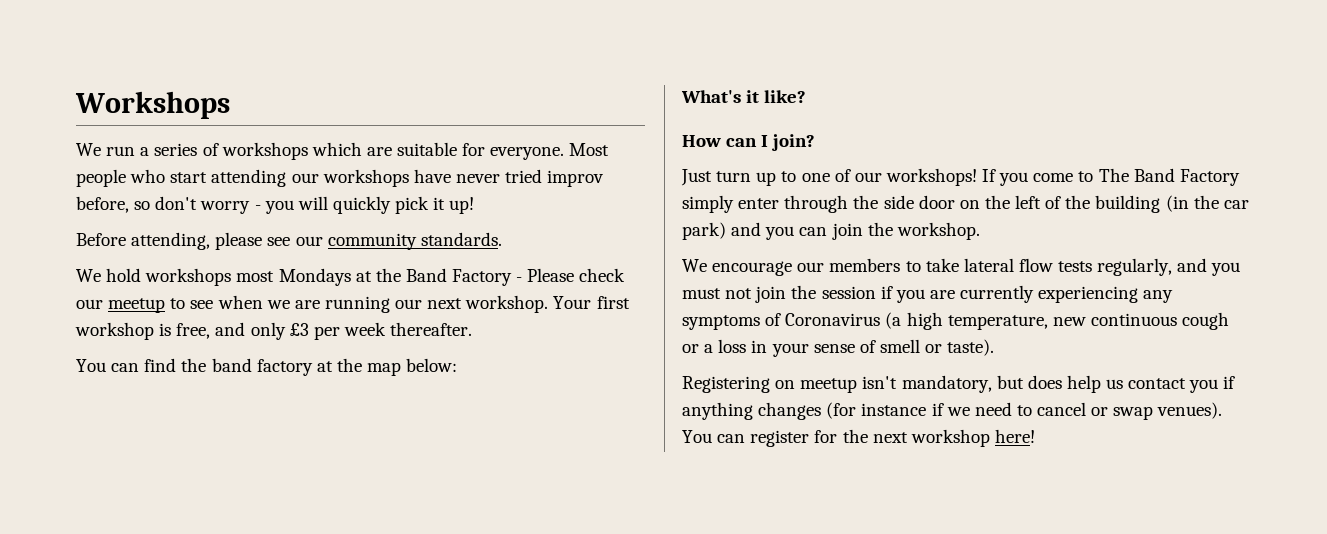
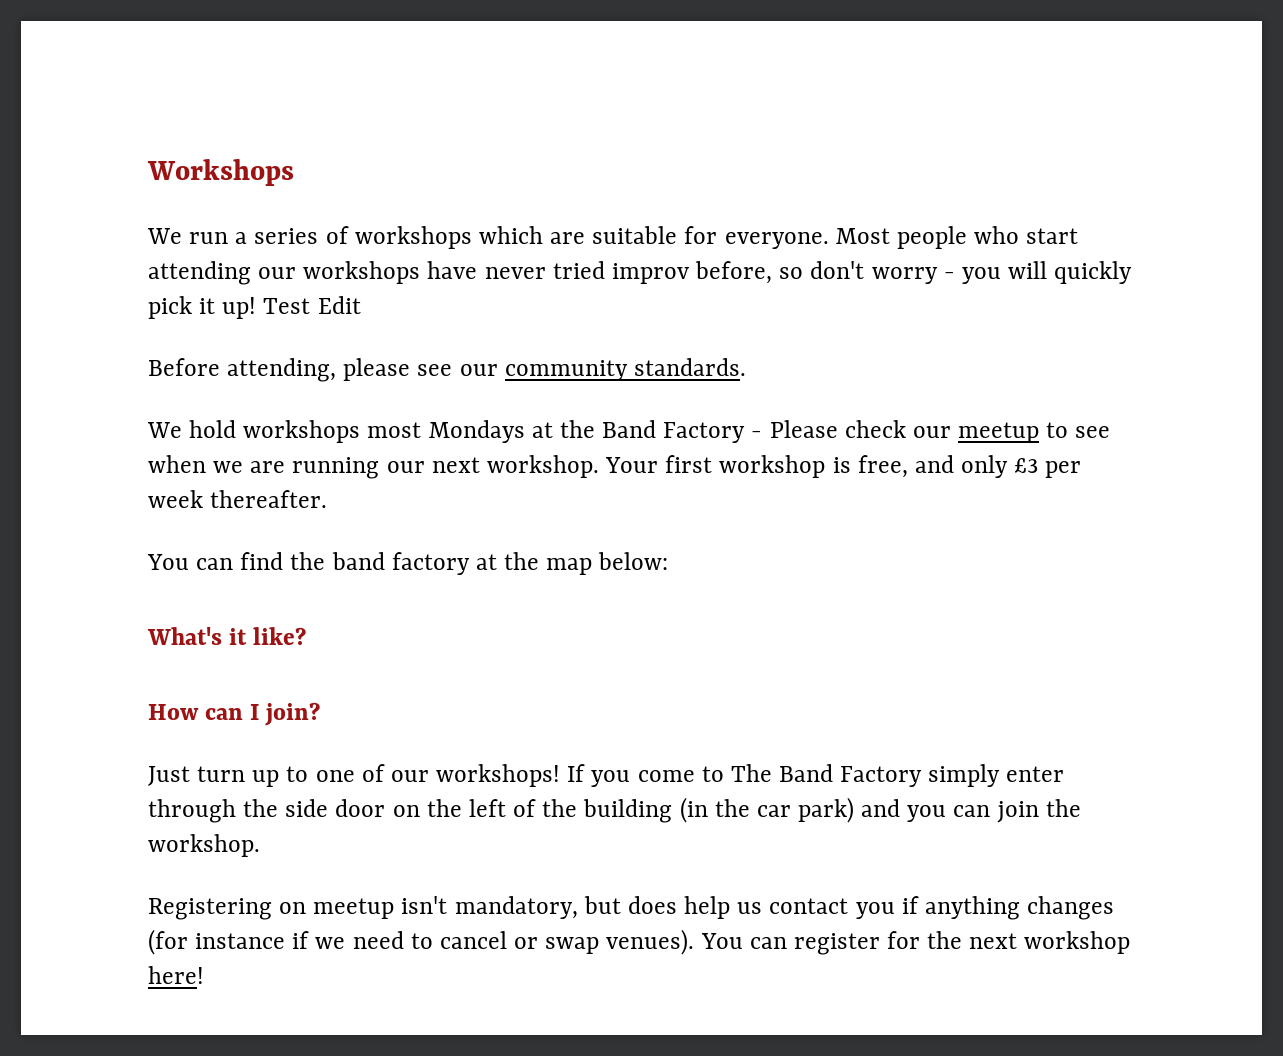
+ Test Edit
- We encourage our members to take lateral flow tests regularly, and you must not join the session if you are currently experiencing any symptoms of Coronavirus (a high temperature, new continuous cough or a loss in your sense of smell or taste).

